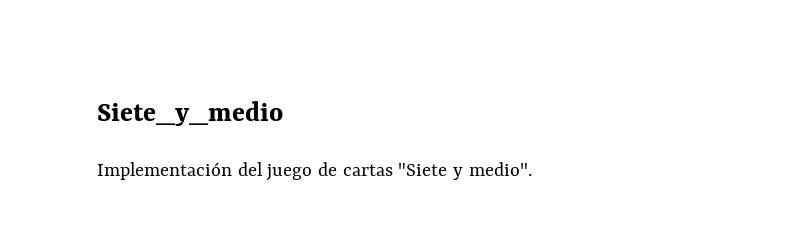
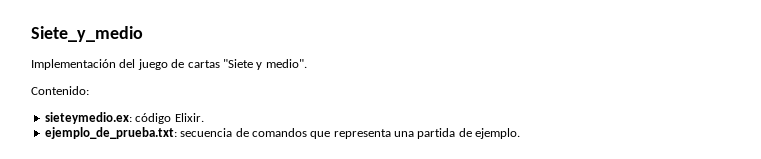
+ Contenido:
+ sieteymedio.ex: código Elixir.
+ ejemplo_de_prueba.txt: secuencia de comandos que representa una partida de ejemplo.

